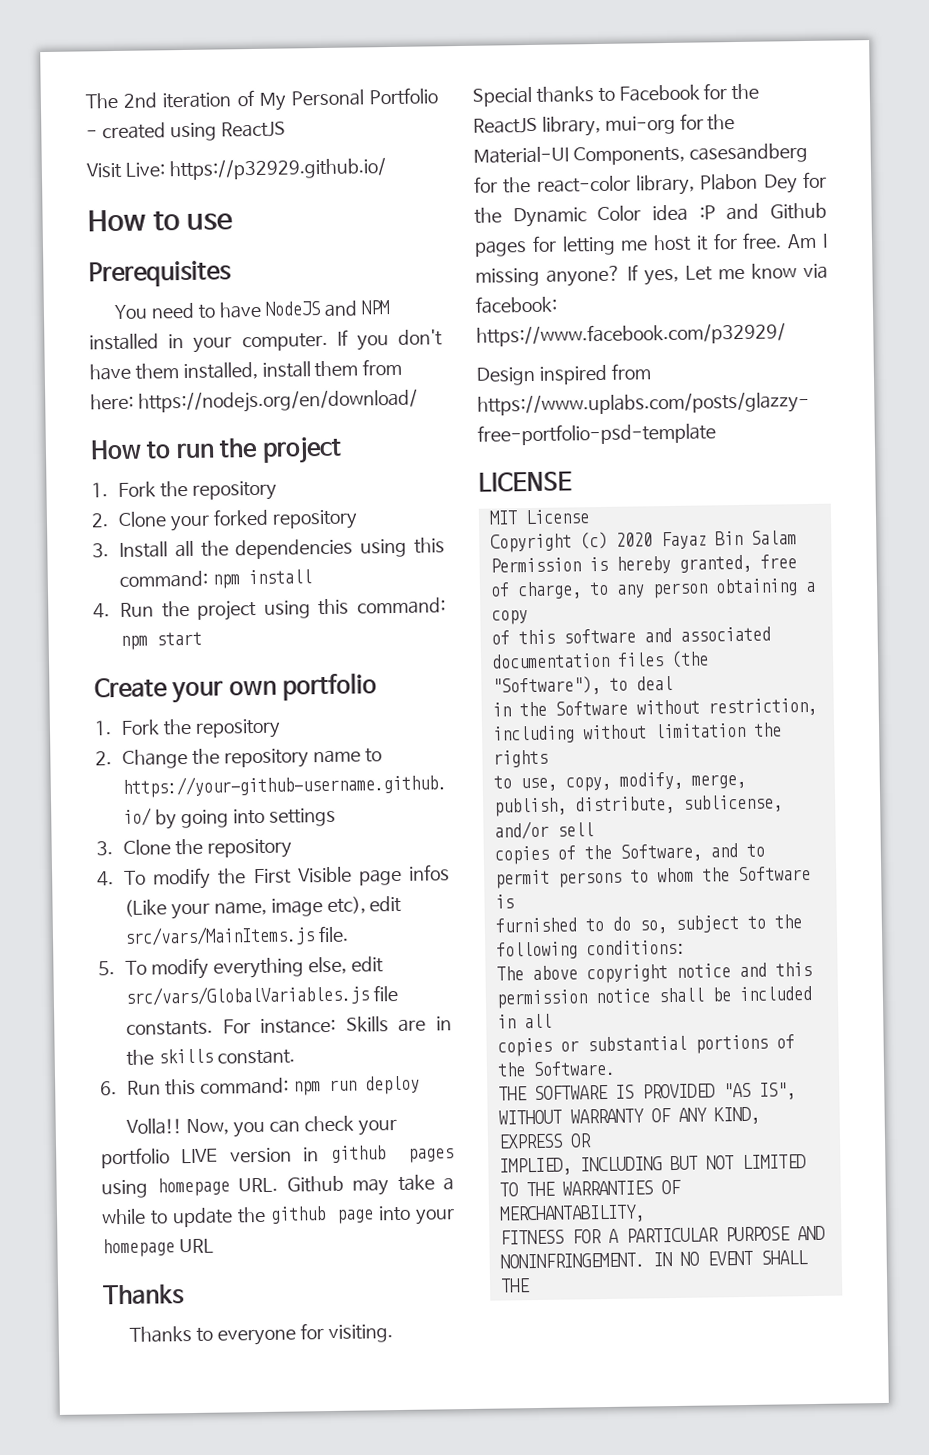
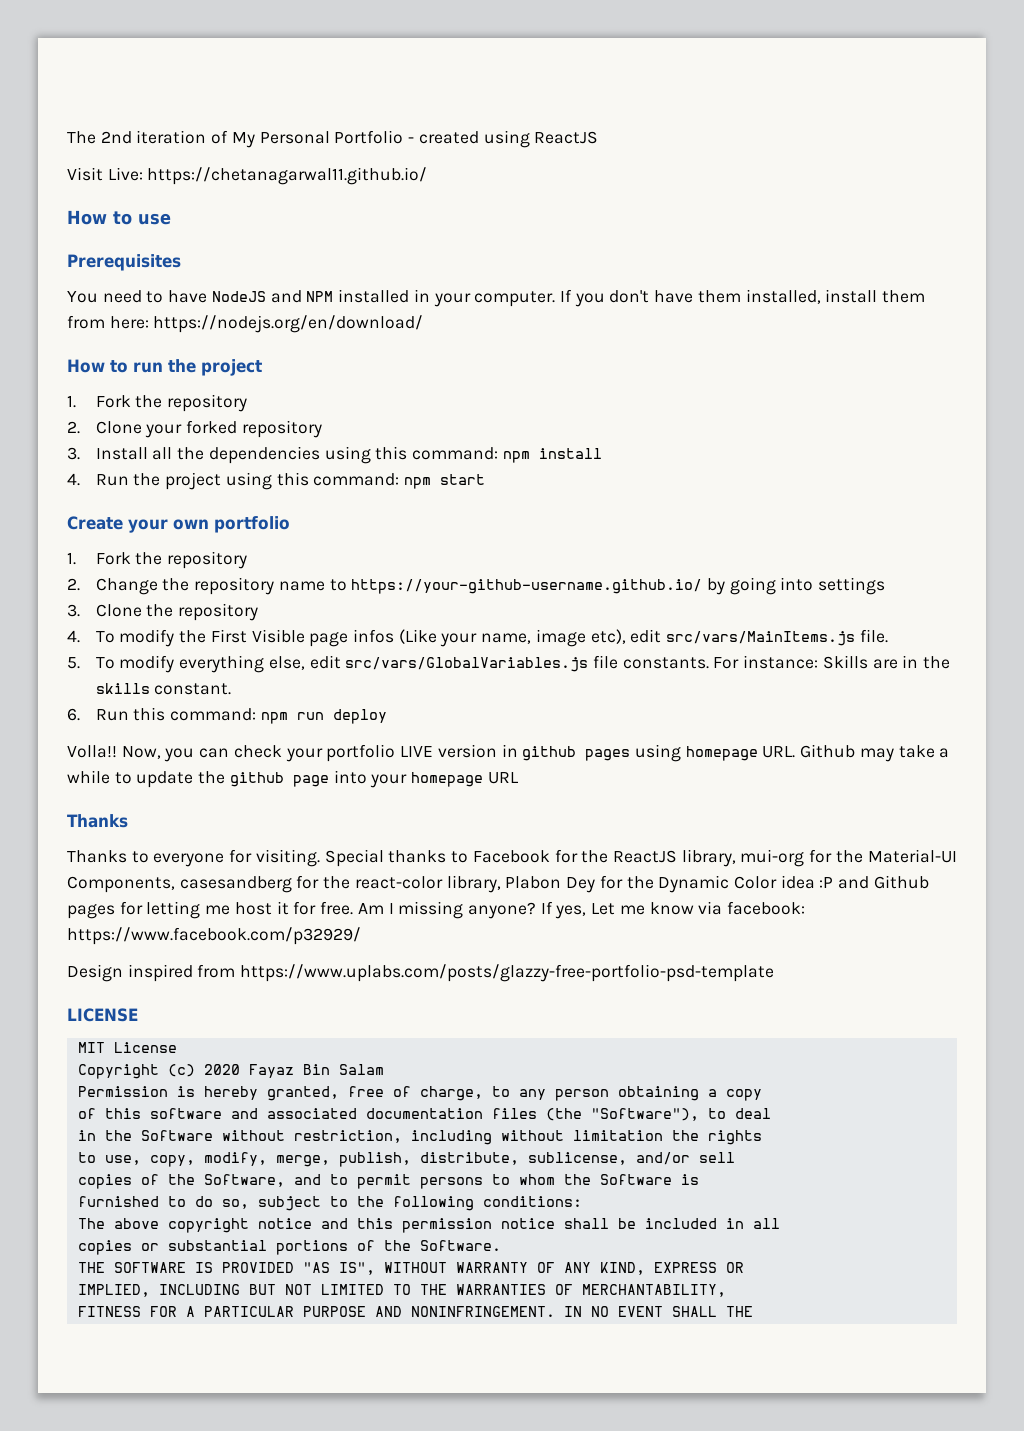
- Visit Live: https://p32929.github.io/
+ Visit Live: https://chetanagarwal11.github.io/

